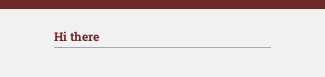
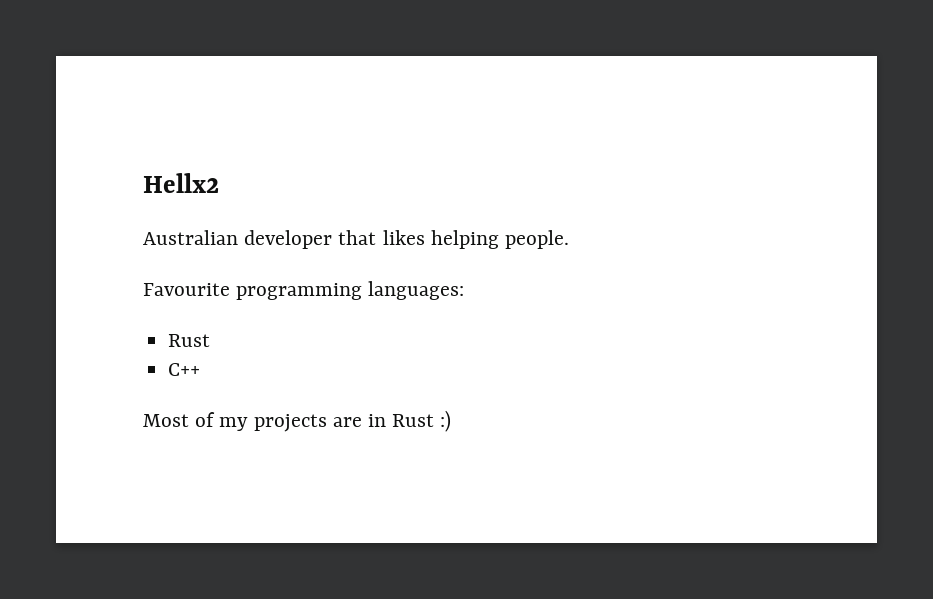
- Hi there
+ Hellx2
+ Australian developer that likes helping people.
+ Favourite programming languages:
+ Rust
+ C++
+ Most of my projects are in Rust :)

